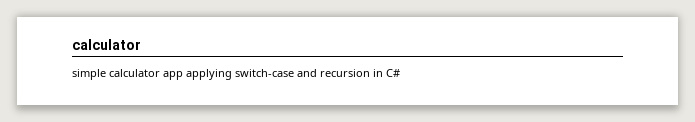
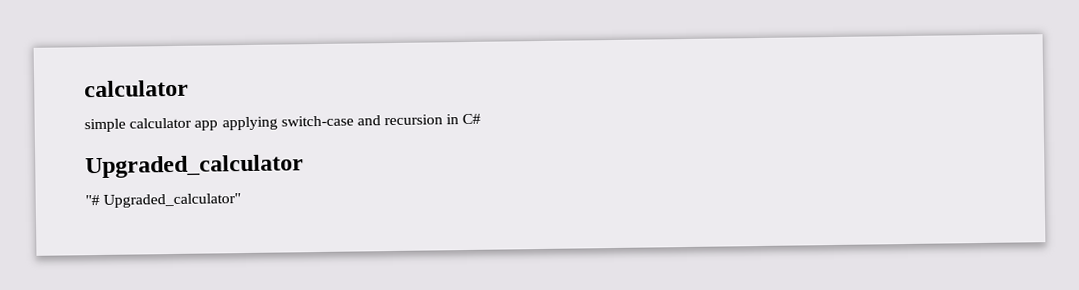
+ Upgraded_calculator
+ "# Upgraded_calculator"

